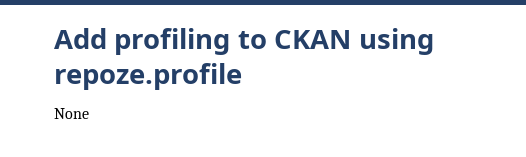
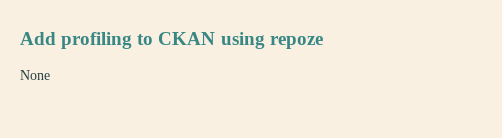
- Add profiling to CKAN using repoze.profile
+ Add profiling to CKAN using repoze

